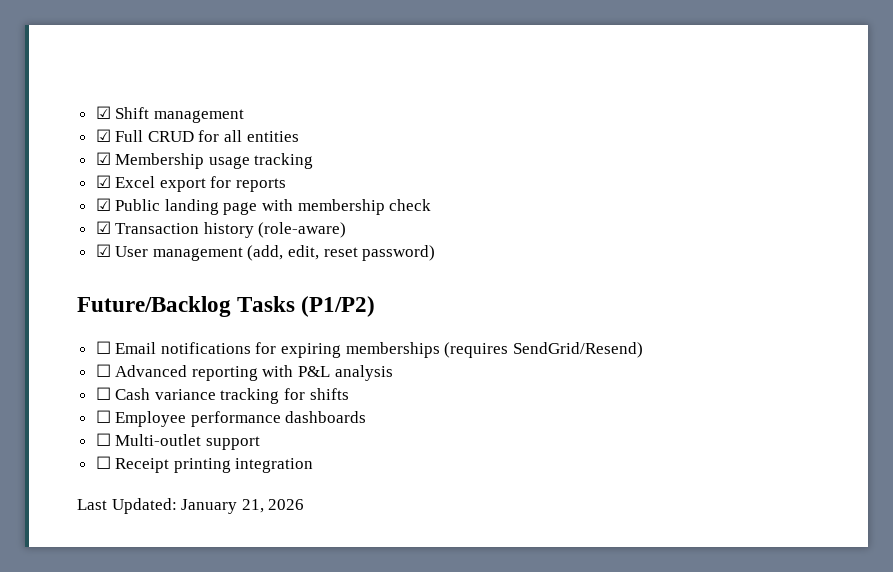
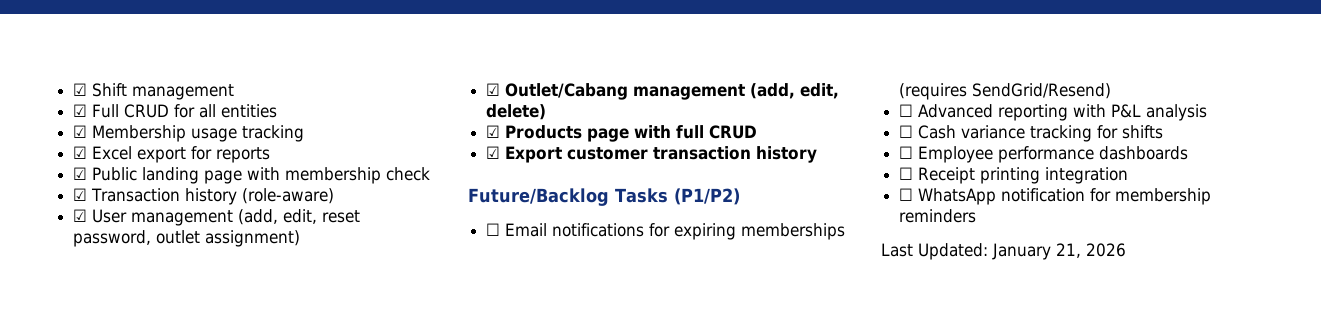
- ☑ User management (add, edit, reset password)
+ ☑ User management (add, edit, reset password, outlet assignment)
+ ☑ Outlet/Cabang management (add, edit, delete)
+ ☑ Products page with full CRUD
+ ☑ Export customer transaction history
- ☐ Multi-outlet support
+ ☐ WhatsApp notification for membership reminders

